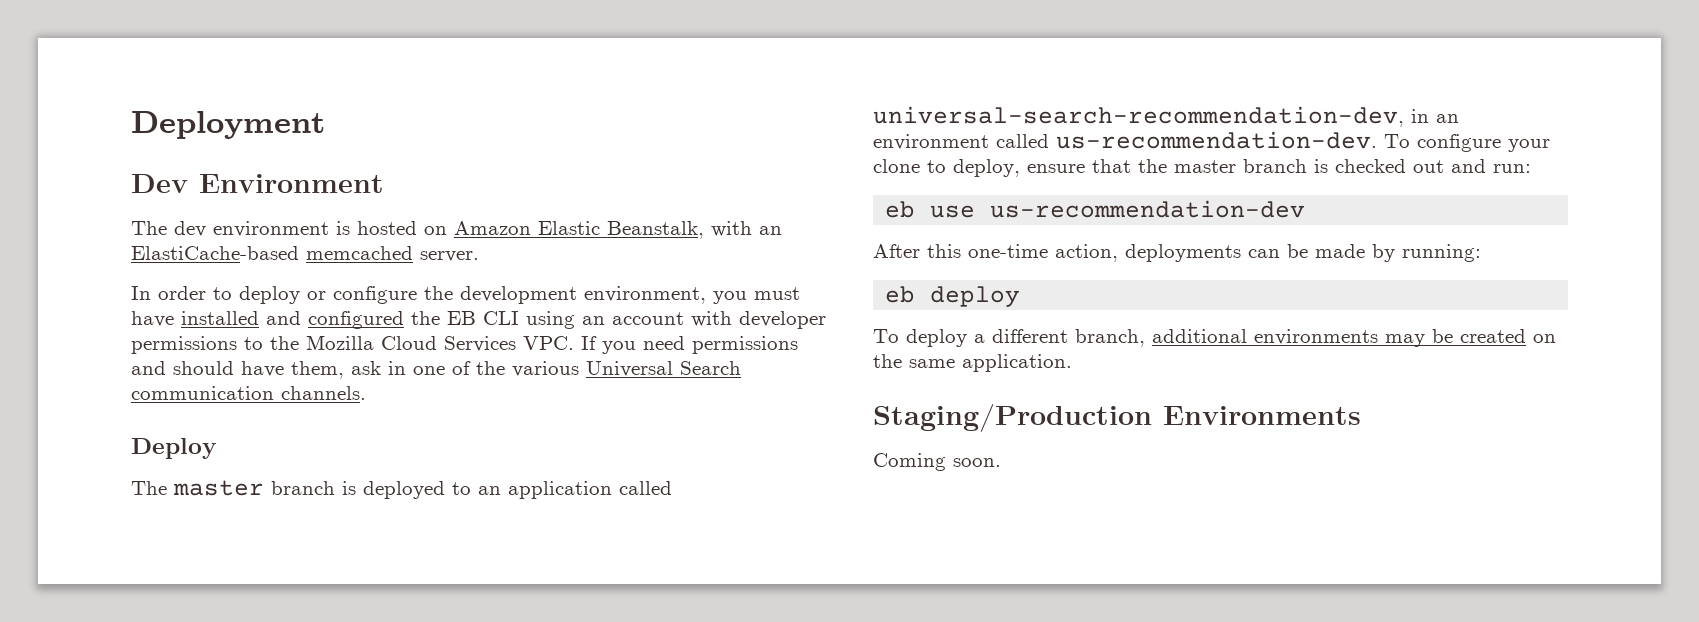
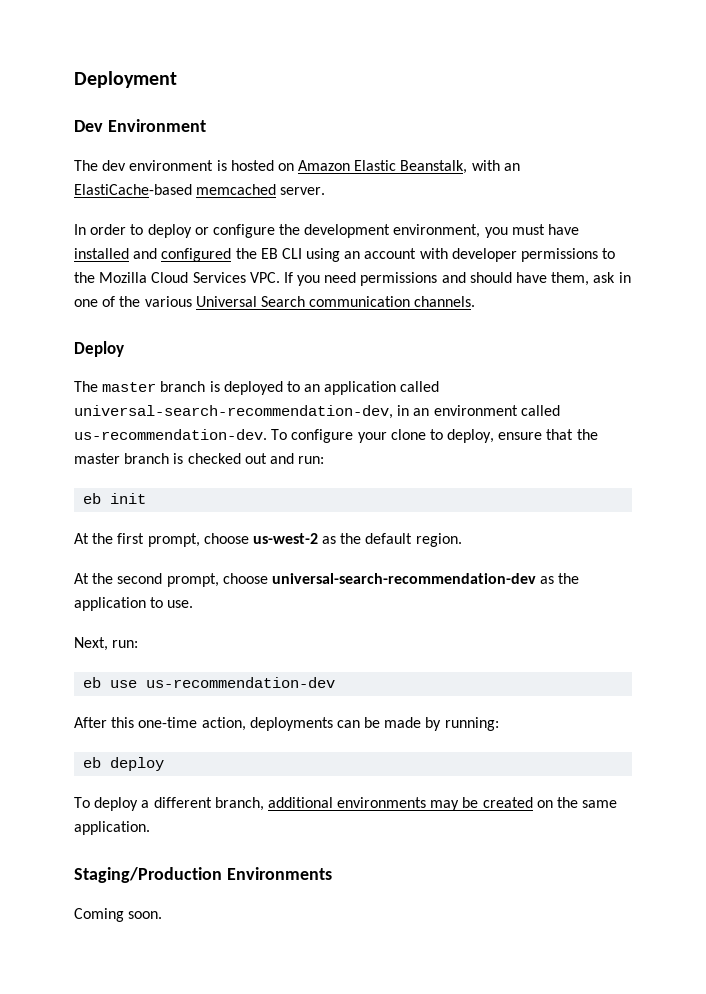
+ eb init
+ At the first prompt, choose us-west-2 as the default region.
+ At the second prompt, choose universal-search-recommendation-dev as the application to use.
+ Next, run:

